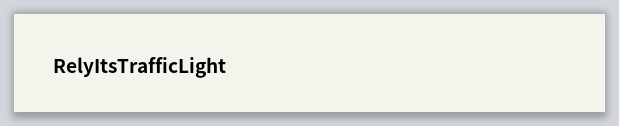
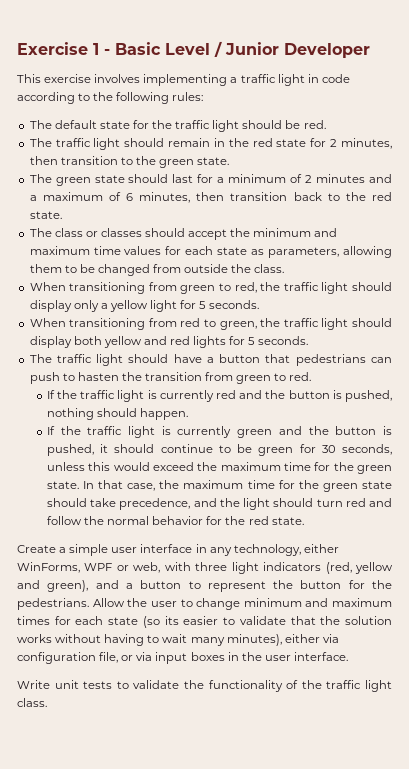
- RelyItsTrafficLight
+ Exercise 1 - Basic Level / Junior Developer
+ This exercise involves implementing a traffic light in code according to the following rules:
+ The default state for the traffic light should be red.
+ The traffic light should remain in the red state for 2 minutes, then transition to the green state.
+ The green state should last for a minimum of 2 minutes and a maximum of 6 minutes, then transition back to the red state.
+ The class or classes should accept the minimum and maximum time values for each state as parameters, allowing them to be changed from outside the class.
+ When transitioning from green to red, the traffic light should display only a yellow light for 5 seconds.
+ When transitioning from red to green, the traffic light should display both yellow and red lights for 5 seconds.
+ The traffic light should have a button that pedestrians can push to hasten the transition from green to red.
+ If the traffic light is currently red and the button is pushed, nothing should happen.
+ If the traffic light is currently green and the button is pushed, it should continue to be green for 30 seconds, unless this would exceed the maximum time for the green state. In that case, the maximum time for the green state should take precedence, and the light should turn red and follow the normal behavior for the red state.
+ Create a simple user interface in any technology, either WinForms, WPF or web, with three light indicators (red, yellow and green), and a button to represent the button for the pedestrians. Allow the user to change minimum and maximum times for each state (so its easier to validate that the solution works without having to wait many minutes), either via configuration file, or via input boxes in the user interface.
+ Write unit tests to validate the functionality of the traffic light class.

